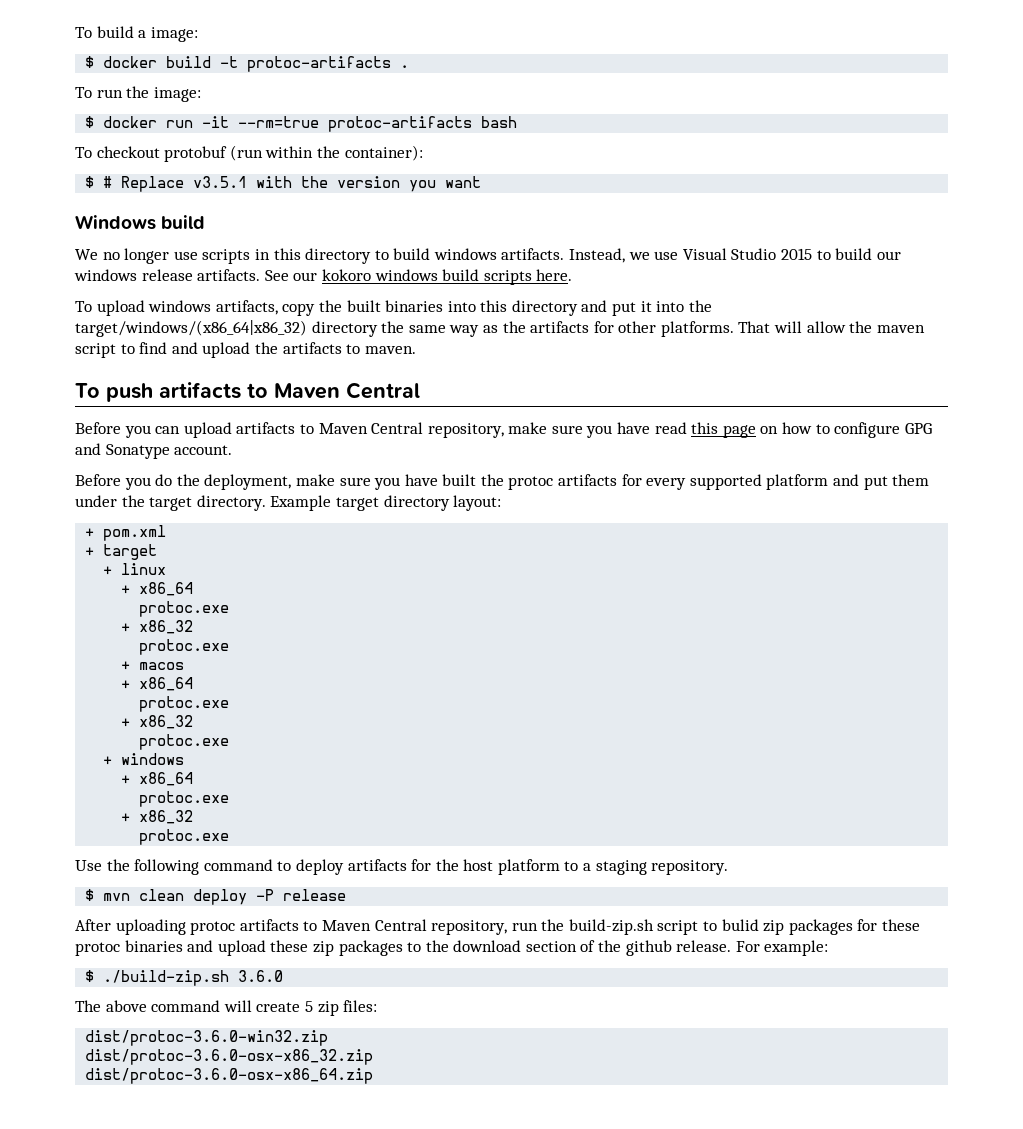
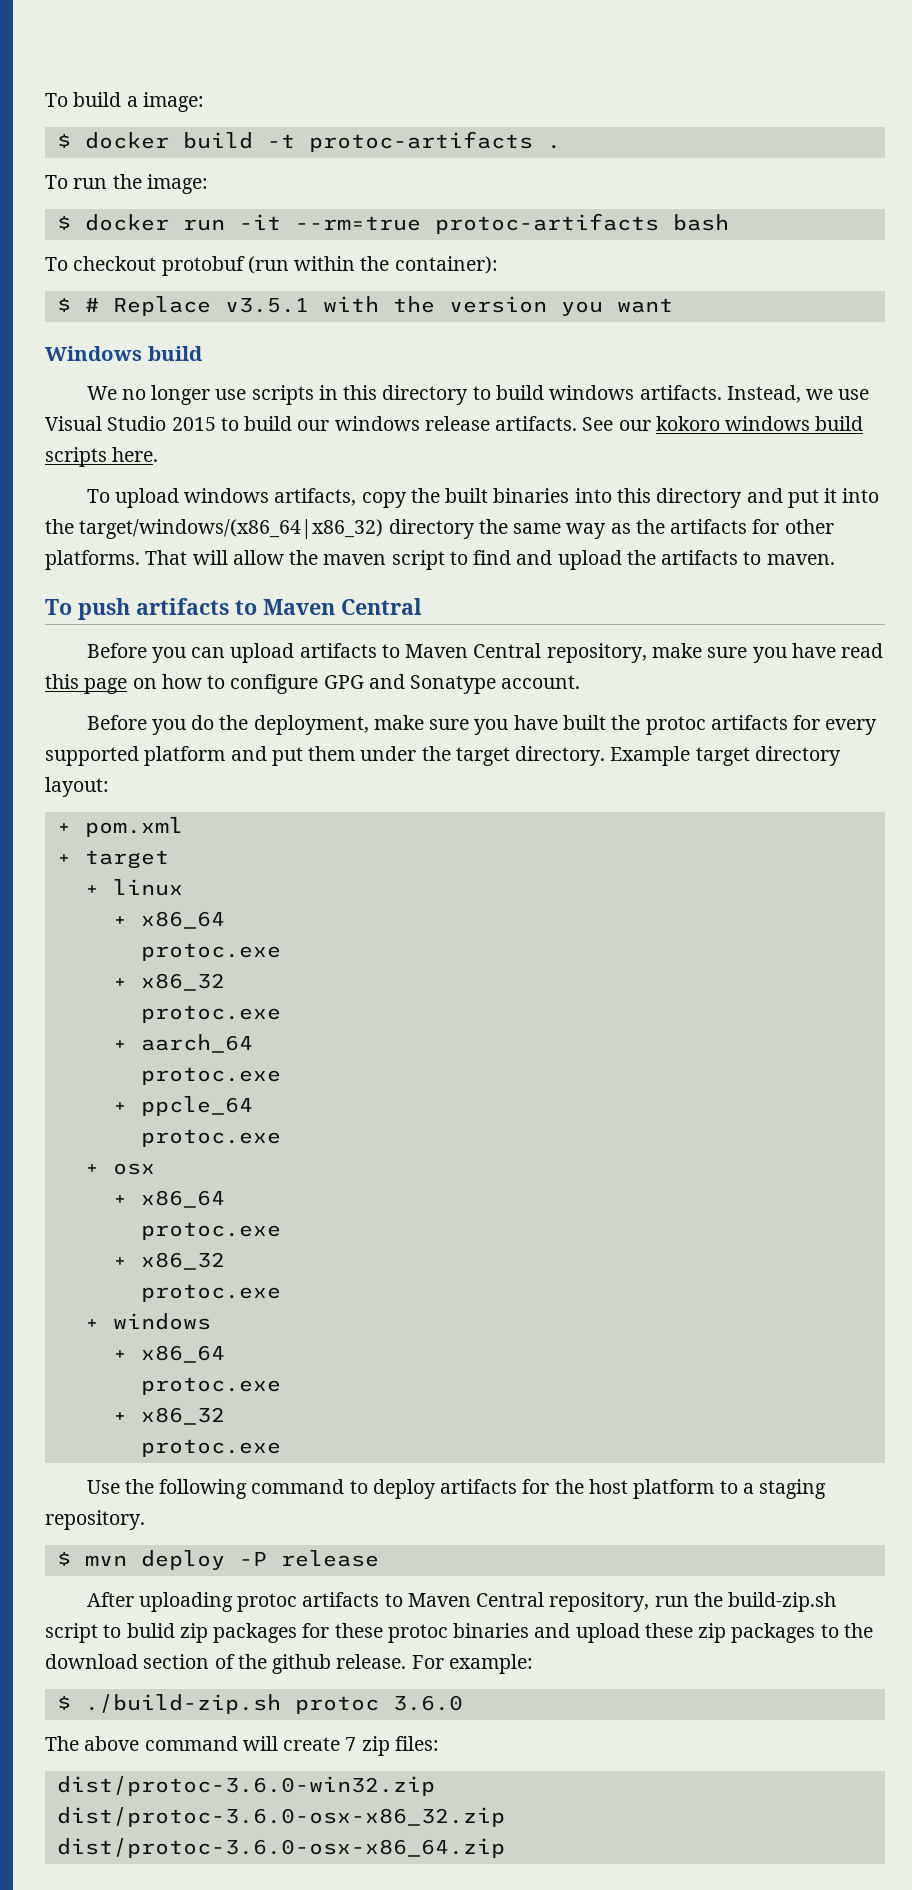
- + macos
+ + aarch_64
+ protoc.exe
+ + ppcle_64
+ protoc.exe
+ + osx
- $ mvn clean deploy -P release
+ $ mvn deploy -P release
- $ ./build-zip.sh 3.6.0
+ $ ./build-zip.sh protoc 3.6.0
- The above command will create 5 zip files:
+ The above command will create 7 zip files:

